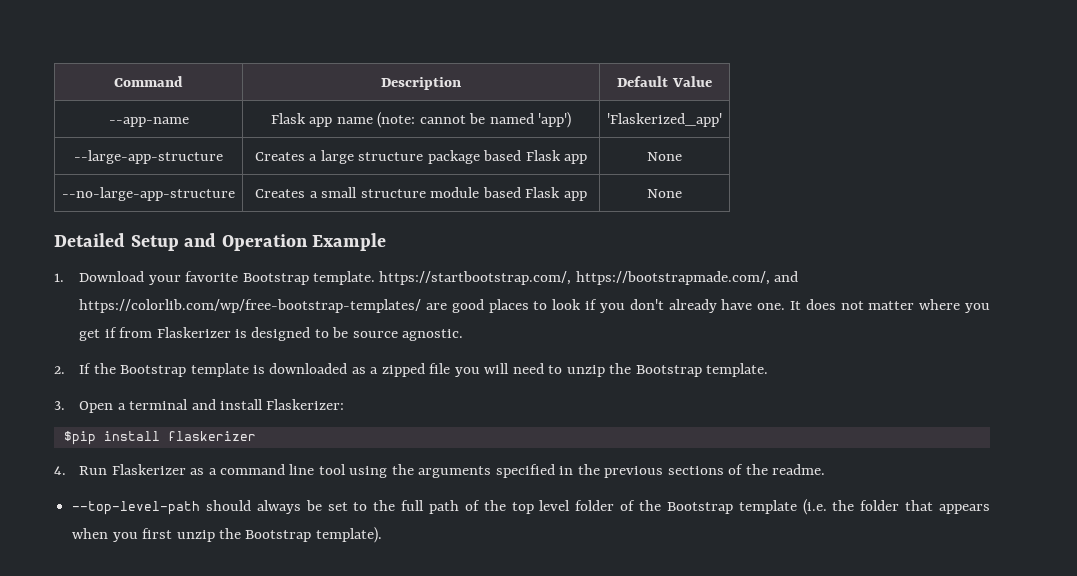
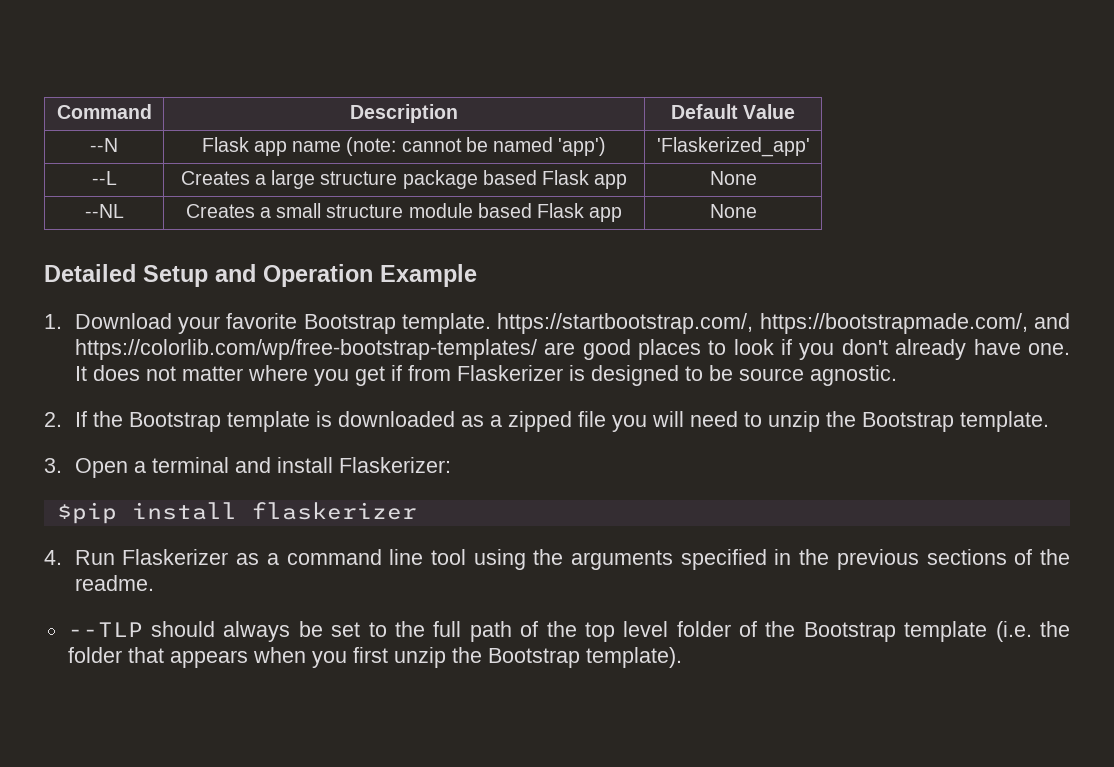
- --app-name | Flask app name (note: cannot be named 'app') | 'Flaskerized_app'
+ --N | Flask app name (note: cannot be named 'app') | 'Flaskerized_app'
- --large-app-structure | Creates a large structure package based Flask app | None
+ --L | Creates a large structure package based Flask app | None
- --no-large-app-structure | Creates a small structure module based Flask app | None
+ --NL | Creates a small structure module based Flask app | None
- --top-level-path should always be set to the full path of the top level folder of the Bootstrap template (i.e. the folder that appears when you first unzip the Bootstrap template).
+ --TLP should always be set to the full path of the top level folder of the Bootstrap template (i.e. the folder that appears when you first unzip the Bootstrap template).

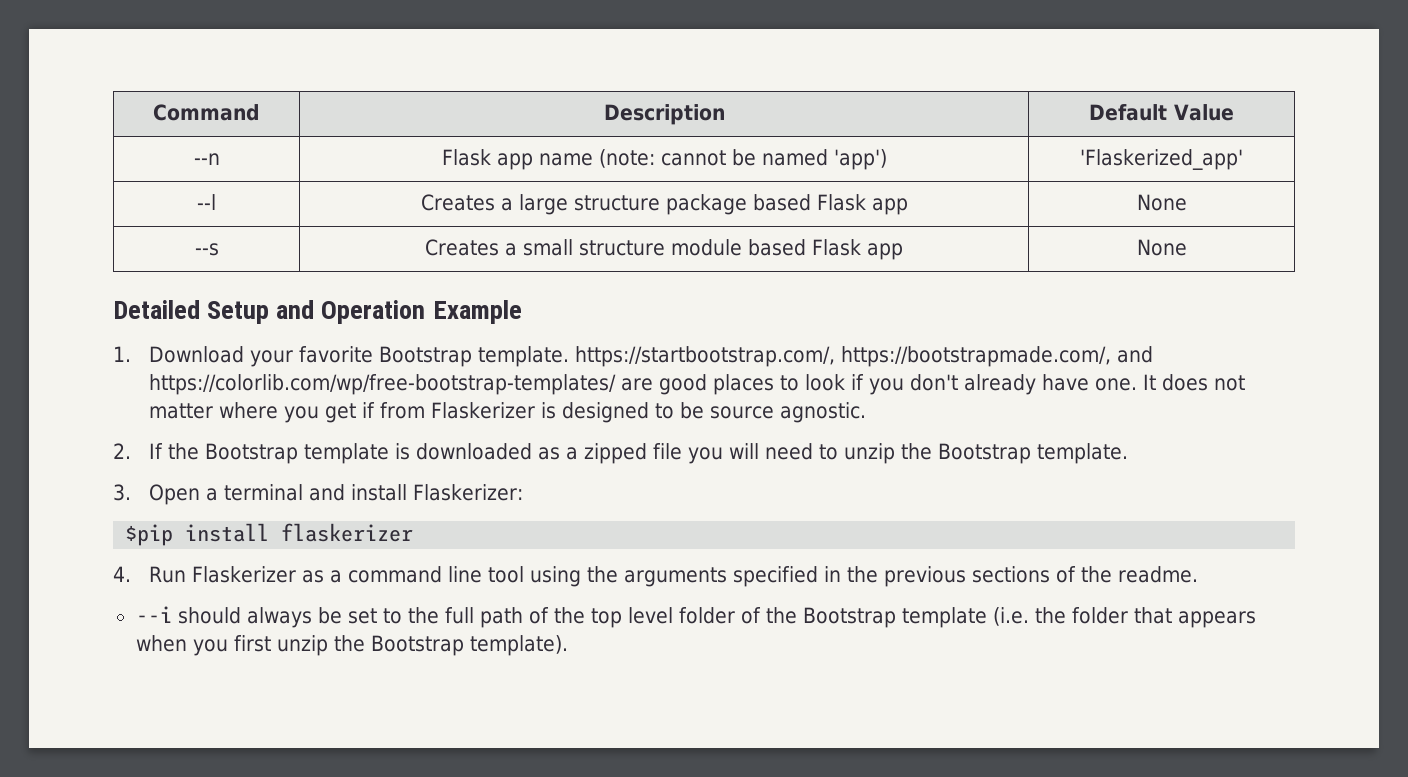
- --N | Flask app name (note: cannot be named 'app') | 'Flaskerized_app'
+ --n | Flask app name (note: cannot be named 'app') | 'Flaskerized_app'
- --L | Creates a large structure package based Flask app | None
+ --l | Creates a large structure package based Flask app | None
- --NL | Creates a small structure module based Flask app | None
+ --s | Creates a small structure module based Flask app | None
- --TLP should always be set to the full path of the top level folder of the Bootstrap template (i.e. the folder that appears when you first unzip the Bootstrap template).
+ --i should always be set to the full path of the top level folder of the Bootstrap template (i.e. the folder that appears when you first unzip the Bootstrap template).

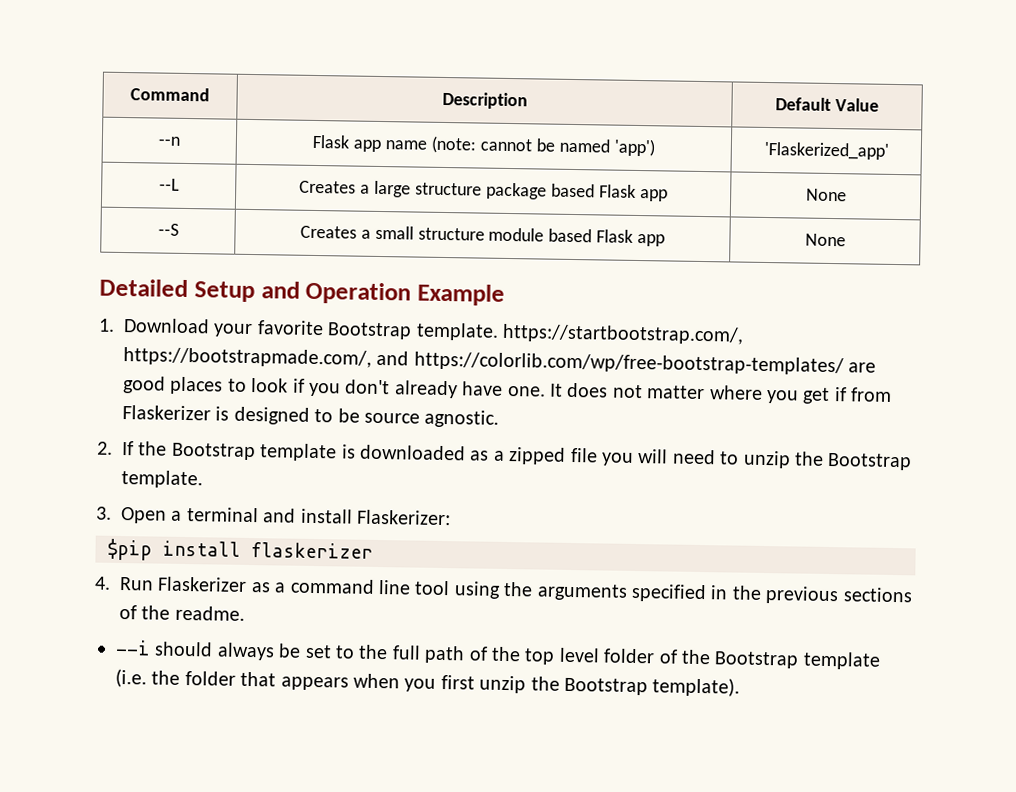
- --l | Creates a large structure package based Flask app | None
+ --L | Creates a large structure package based Flask app | None
- --s | Creates a small structure module based Flask app | None
+ --S | Creates a small structure module based Flask app | None

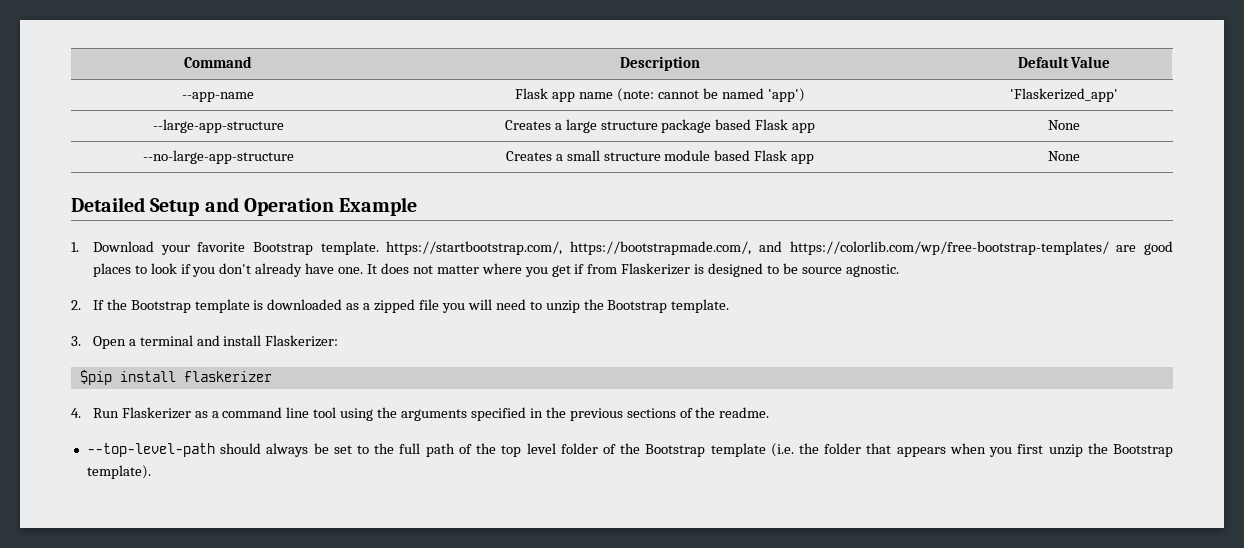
- --n | Flask app name (note: cannot be named 'app') | 'Flaskerized_app'
+ --app-name | Flask app name (note: cannot be named 'app') | 'Flaskerized_app'
- --L | Creates a large structure package based Flask app | None
+ --large-app-structure | Creates a large structure package based Flask app | None
- --S | Creates a small structure module based Flask app | None
+ --no-large-app-structure | Creates a small structure module based Flask app | None
- --i should always be set to the full path of the top level folder of the Bootstrap template (i.e. the folder that appears when you first unzip the Bootstrap template).
+ --top-level-path should always be set to the full path of the top level folder of the Bootstrap template (i.e. the folder that appears when you first unzip the Bootstrap template).

